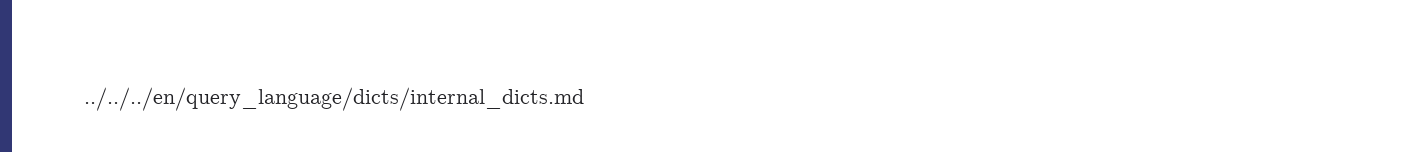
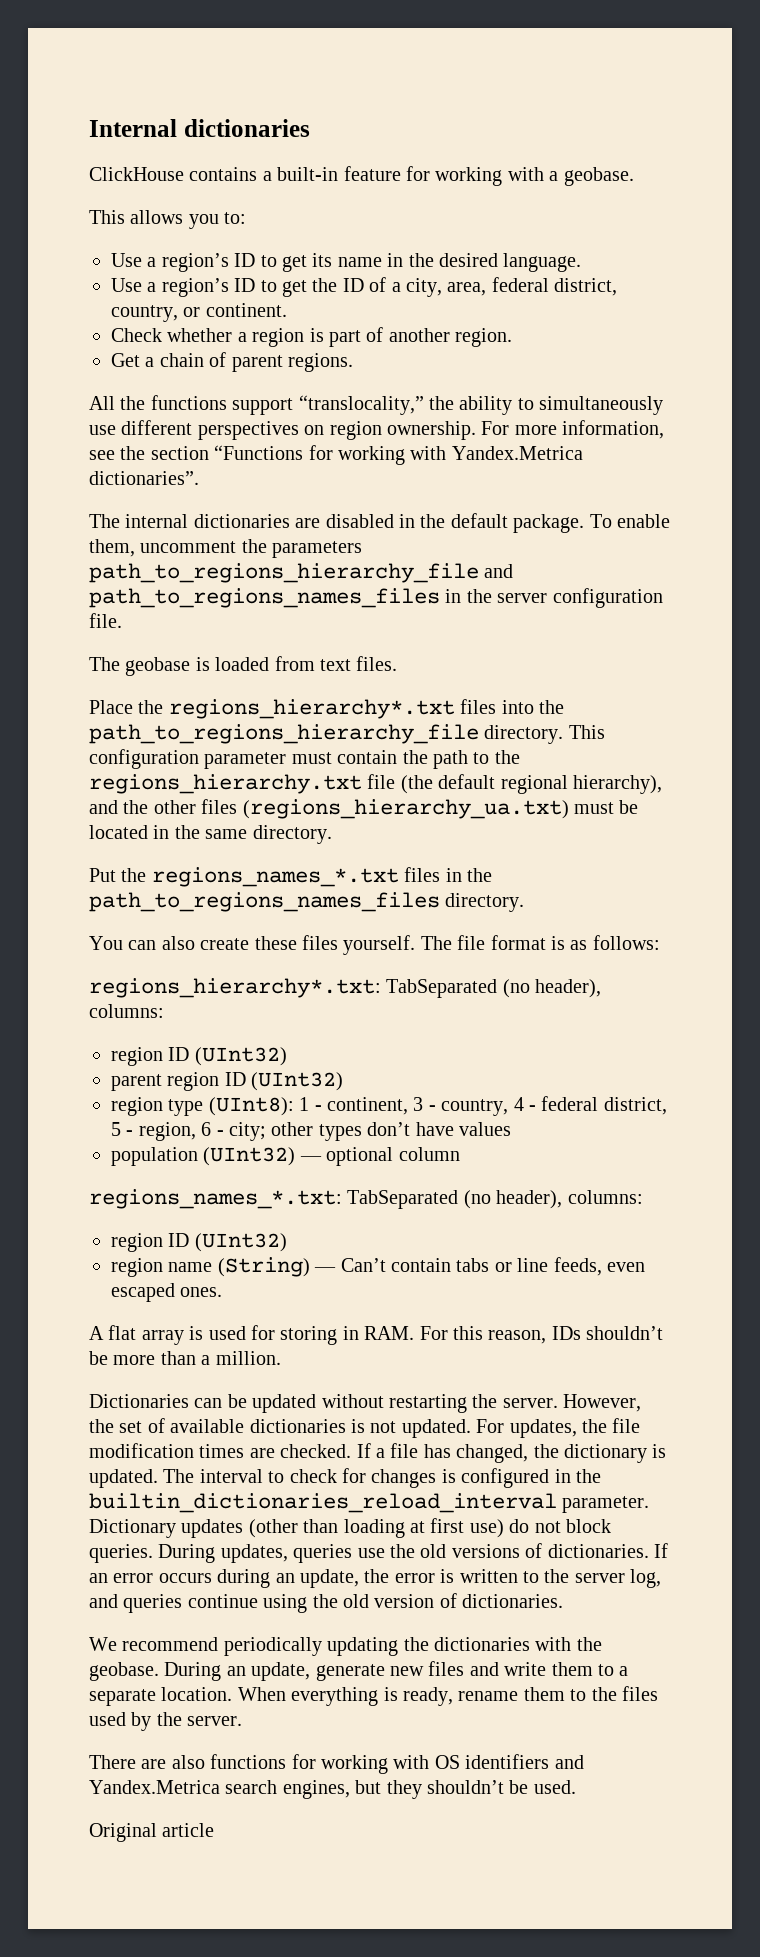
- ../../../en/query_language/dicts/internal_dicts.md
+ Internal dictionaries
+ ClickHouse contains a built-in feature for working with a geobase.
+ This allows you to:
+ Use a region’s ID to get its name in the desired language.
+ Use a region’s ID to get the ID of a city, area, federal district, country, or continent.
+ Check whether a region is part of another region.
+ Get a chain of parent regions.
+ All the functions support “translocality,” the ability to simultaneously use different perspectives on region ownership. For more information, see the section “Functions for working with Yandex.Metrica dictionaries”.
+ The internal dictionaries are disabled in the default package. To enable them, uncomment the parameters path_to_regions_hierarchy_file and path_to_regions_names_files in the server configuration file.
+ The geobase is loaded from text files.
+ Place the regions_hierarchy*.txt files into the path_to_regions_hierarchy_file directory. This configuration parameter must contain the path to the regions_hierarchy.txt file (the default regional hierarchy), and the other files (regions_hierarchy_ua.txt) must be located in the same directory.
+ Put the regions_names_*.txt files in the path_to_regions_names_files directory.
+ You can also create these files yourself. The file format is as follows:
+ regions_hierarchy*.txt: TabSeparated (no header), columns:
+ region ID (UInt32)
+ parent region ID (UInt32)
+ region type (UInt8): 1 - continent, 3 - country, 4 - federal district, 5 - region, 6 - city; other types don’t have values
+ population (UInt32) — optional column
+ regions_names_*.txt: TabSeparated (no header), columns:
+ region ID (UInt32)
+ region name (String) — Can’t contain tabs or line feeds, even escaped ones.
+ A flat array is used for storing in RAM. For this reason, IDs shouldn’t be more than a million.
+ Dictionaries can be updated without restarting the server. However, the set of available dictionaries is not updated. For updates, the file modification times are checked. If a file has changed, the dictionary is updated. The interval to check for changes is configured in the builtin_dictionaries_reload_interval parameter. Dictionary updates (other than loading at first use) do not block queries. During updates, queries use the old versions of dictionaries. If an error occurs during an update, the error is written to the server log, and queries continue using the old version of dictionaries.
+ We recommend periodically updating the dictionaries with the geobase. During an update, generate new files and write them to a separate location. When everything is ready, rename them to the files used by the server.
+ There are also functions for working with OS identifiers and Yandex.Metrica search engines, but they shouldn’t be used.
+ Original article

